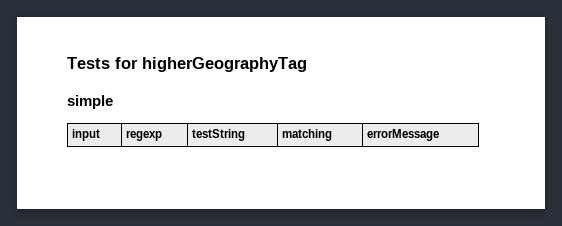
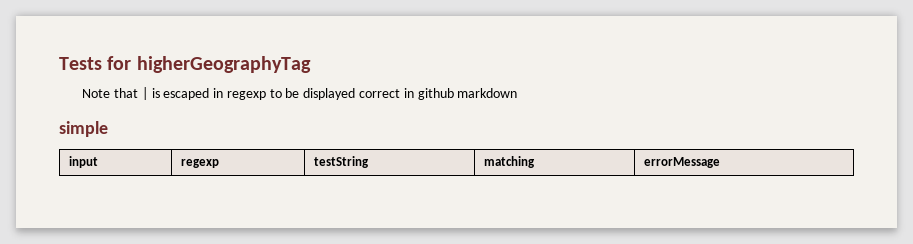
+ Note that | is escaped in regexp to be displayed correct in github markdown

